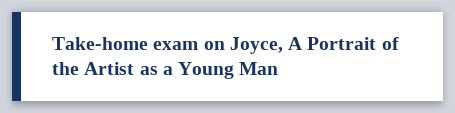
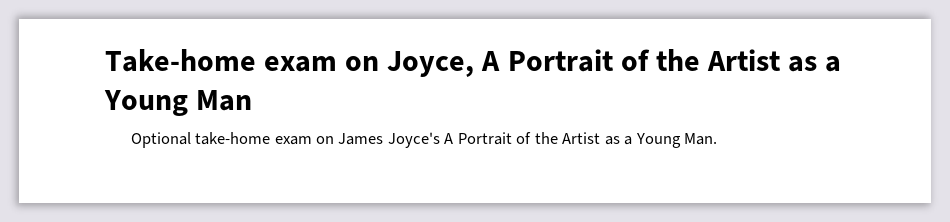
+ Optional take-home exam on James Joyce's A Portrait of the Artist as a Young Man.

